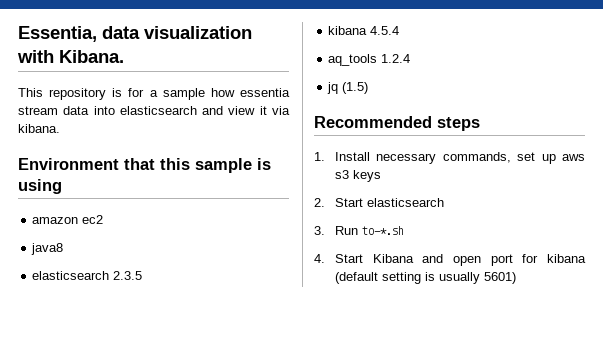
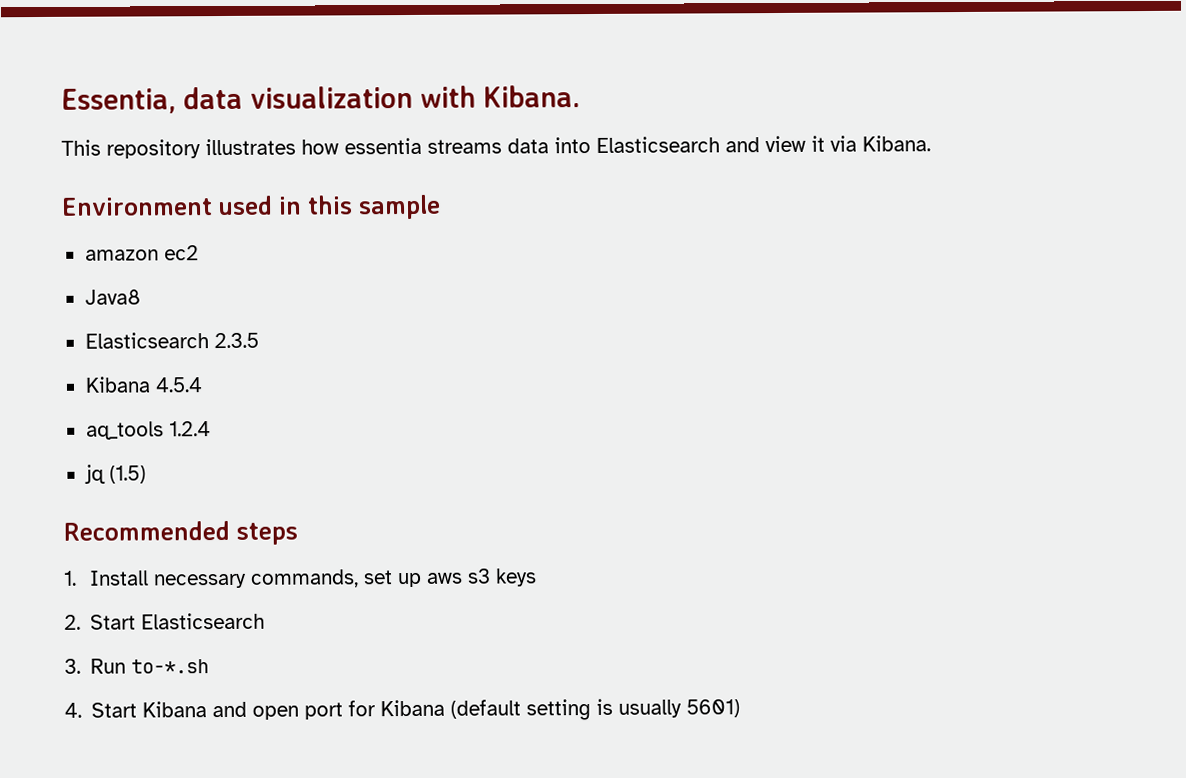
- This repository is for a sample how essentia stream data into elasticsearch and view it via kibana.
+ This repository illustrates how essentia streams data into Elasticsearch and view it via Kibana.
- Environment that this sample is using
+ Environment used in this sample
- java8
- elasticsearch 2.3.5
+ Java8
+ Elasticsearch 2.3.5
- kibana 4.5.4
+ Kibana 4.5.4
- 2. Start elasticsearch
+ 2. Start Elasticsearch
- 4. Start Kibana and open port for kibana (default setting is usually 5601)
+ 4. Start Kibana and open port for Kibana (default setting is usually 5601)

